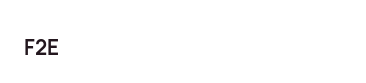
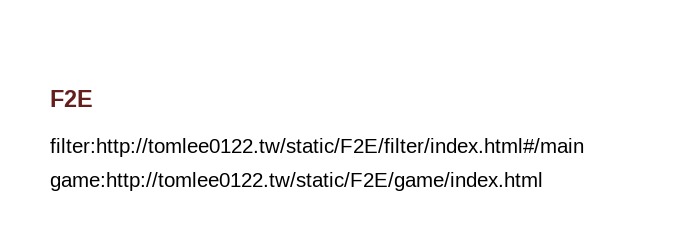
+ filter:http://tomlee0122.tw/static/F2E/filter/index.html#/main
+ game:http://tomlee0122.tw/static/F2E/game/index.html

